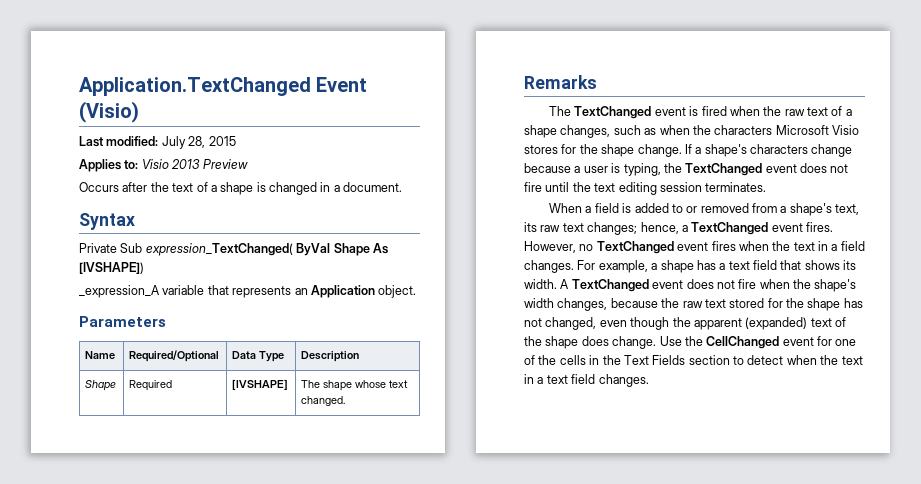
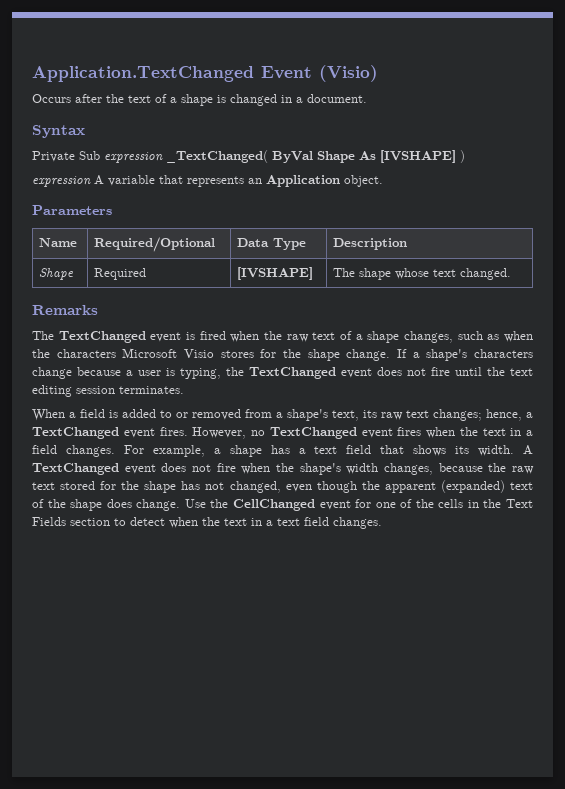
- Last modified: July 28, 2015
- Applies to: Visio 2013 Preview
- Private Sub expression_TextChanged( ByVal Shape As [IVSHAPE])
- _expression_A variable that represents an Application object.
+ Private Sub expression _TextChanged( ByVal Shape As [IVSHAPE] )
+ expression A variable that represents an Application object.

